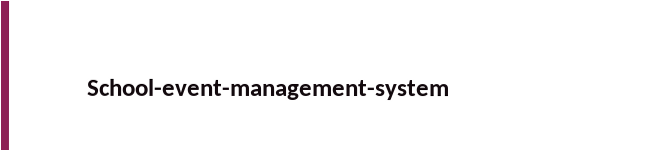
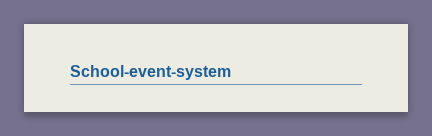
- School-event-management-system
+ School-event-system

